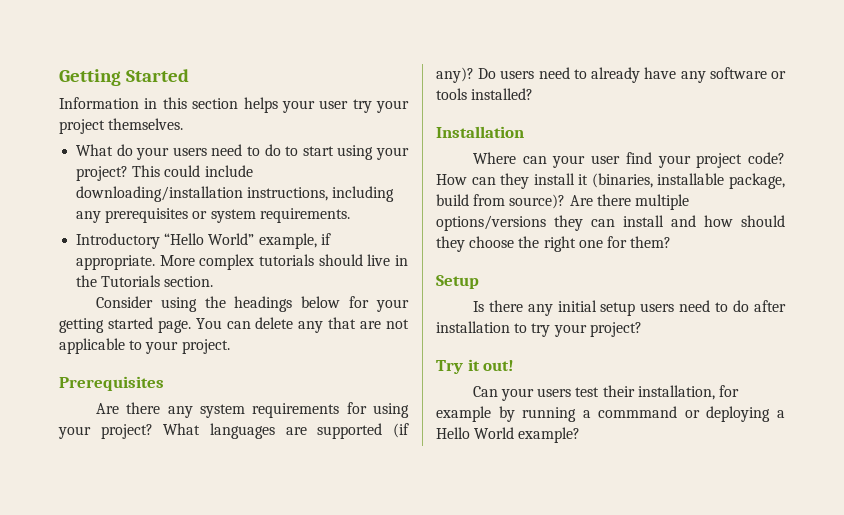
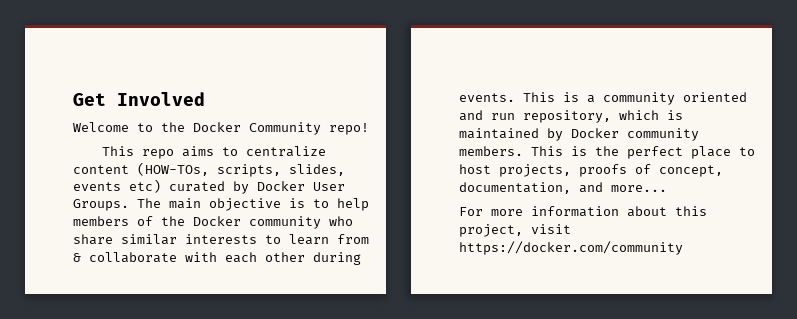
- Getting Started
- Information in this section helps your user try your project themselves.
- What do your users need to do to start using your project? This could include downloading/installation instructions, including any prerequisites or system requirements.
- Introductory “Hello World” example, if appropriate. More complex tutorials should live in the Tutorials section.
- Consider using the headings below for your getting started page. You can delete any that are not applicable to your project.
- Prerequisites
- Are there any system requirements for using your project? What languages are supported (if any)? Do users need to already have any software or tools installed?
- Installation
- Where can your user find your project code? How can they install it (binaries, installable package, build from source)? Are there multiple options/versions they can install and how should they choose the right one for them?
- Setup
- Is there any initial setup users need to do after installation to try your project?
- Try it out!
- Can your users test their installation, for example by running a commmand or deploying a Hello World example?
+ Get Involved
+ Welcome to the Docker Community repo!
+ This repo aims to centralize content (HOW-TOs, scripts, slides, events etc) curated by Docker User Groups. The main objective is to help members of the Docker community who share similar interests to learn from & collaborate with each other during events. This is a community oriented and run repository, which is maintained by Docker community members. This is the perfect place to host projects, proofs of concept, documentation, and more...
+ For more information about this project, visit https://docker.com/community

